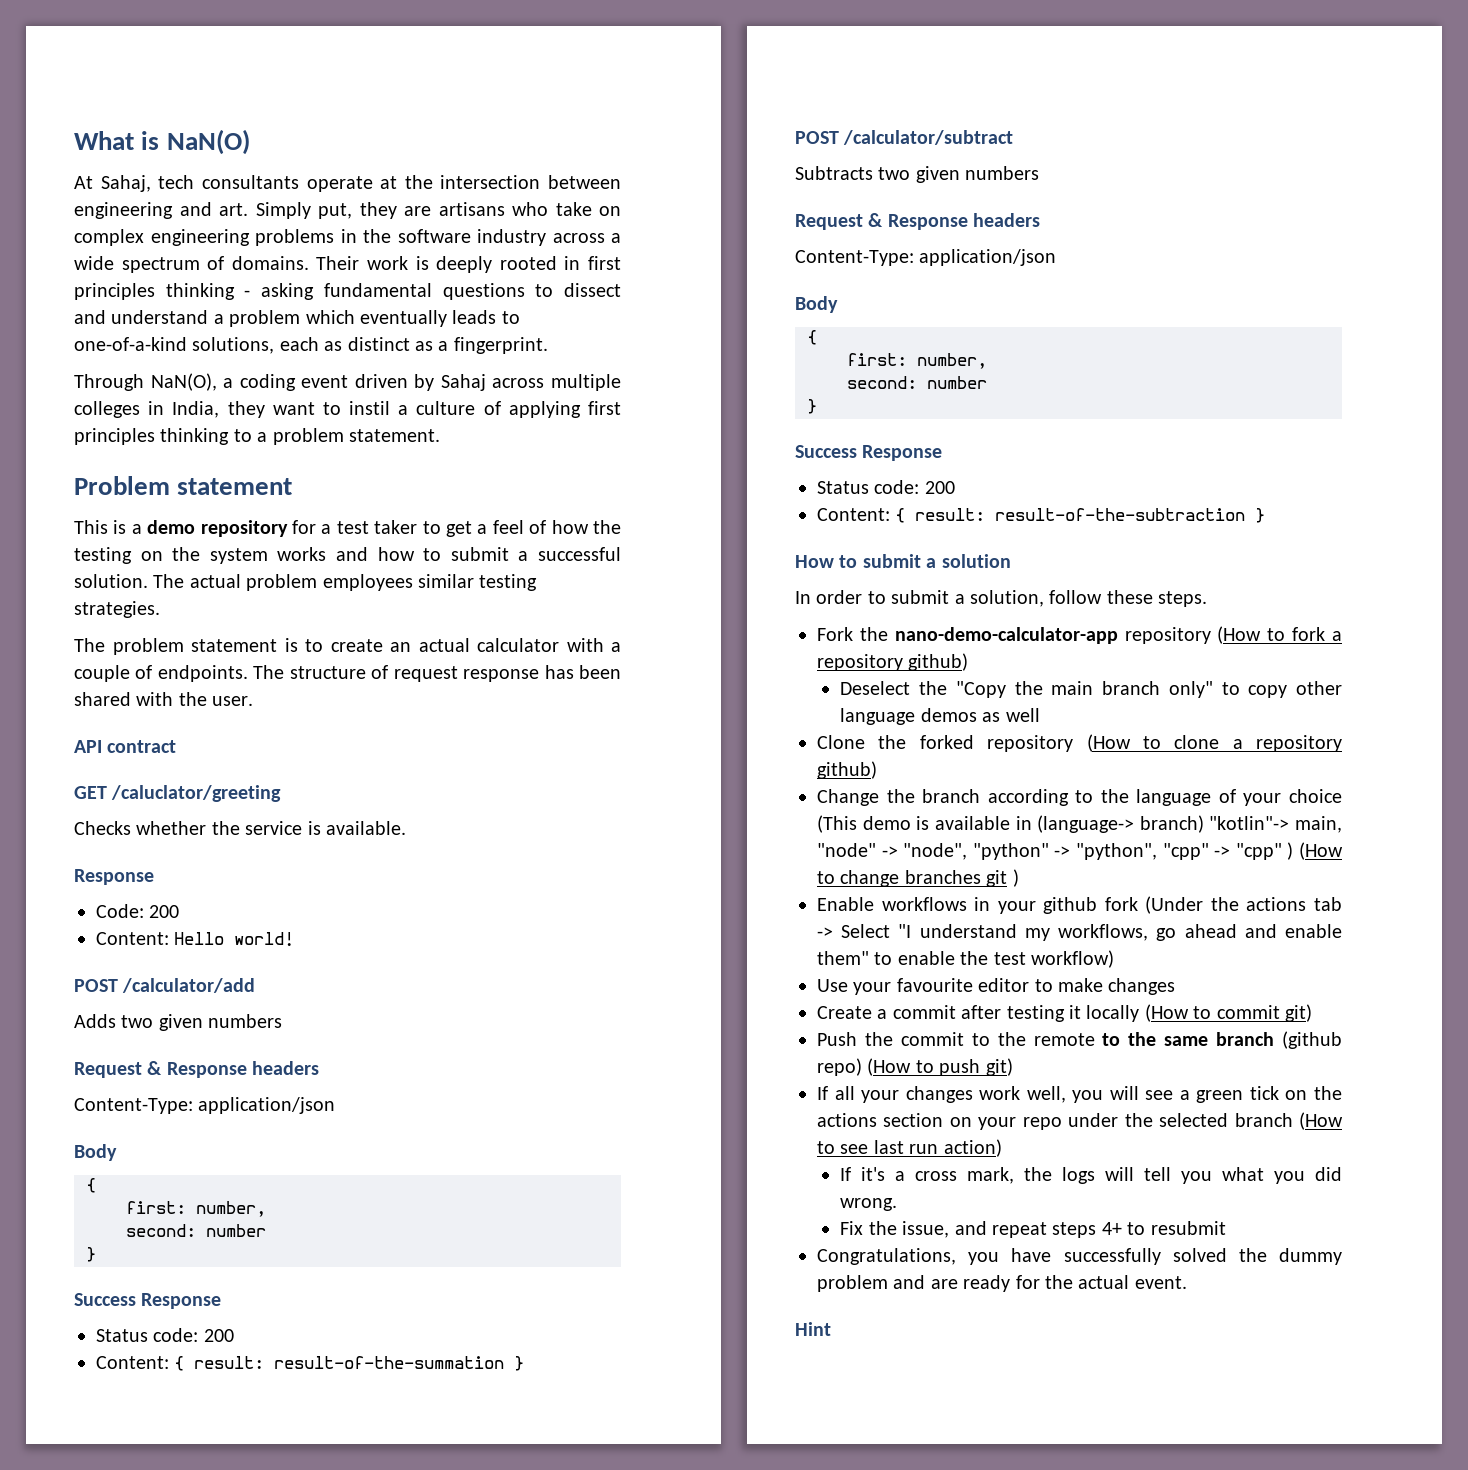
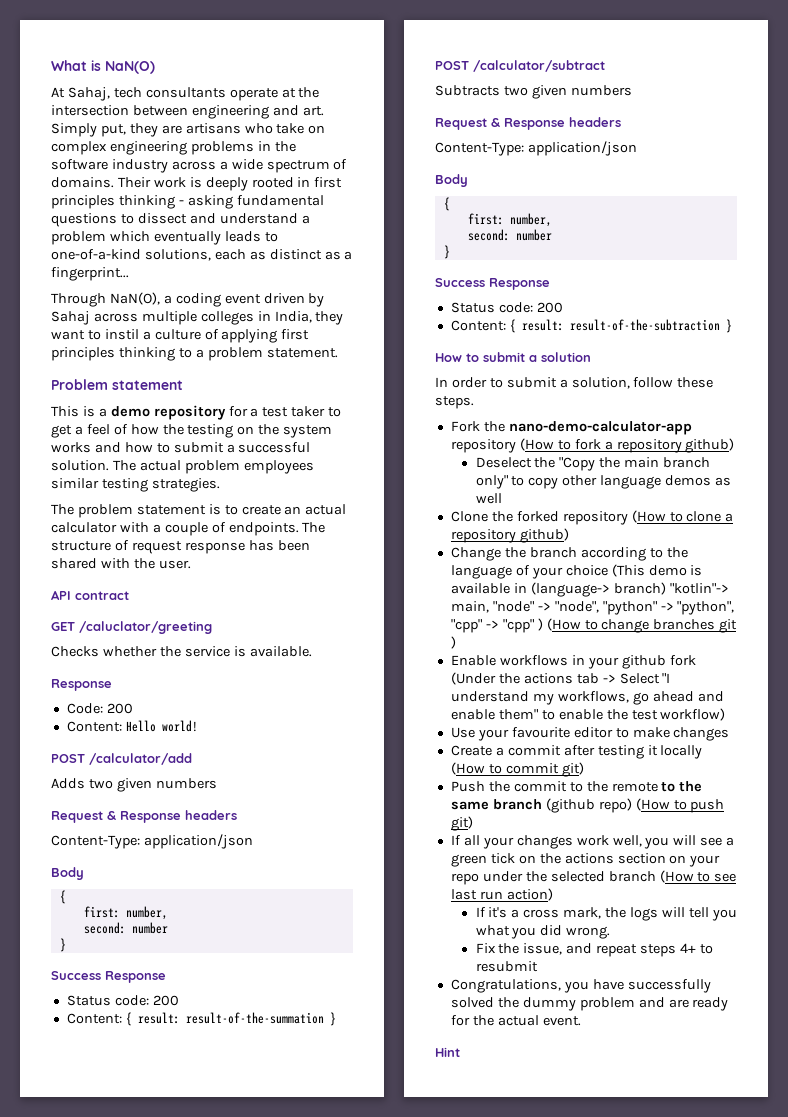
- Their work is deeply rooted in first principles thinking - asking fundamental questions to dissect and understand a problem which eventually leads to one-of-a-kind solutions, each as distinct as a fingerprint.
+ Their work is deeply rooted in first principles thinking - asking fundamental questions to dissect and understand a problem which eventually leads to one-of-a-kind solutions, each as distinct as a fingerprint...

